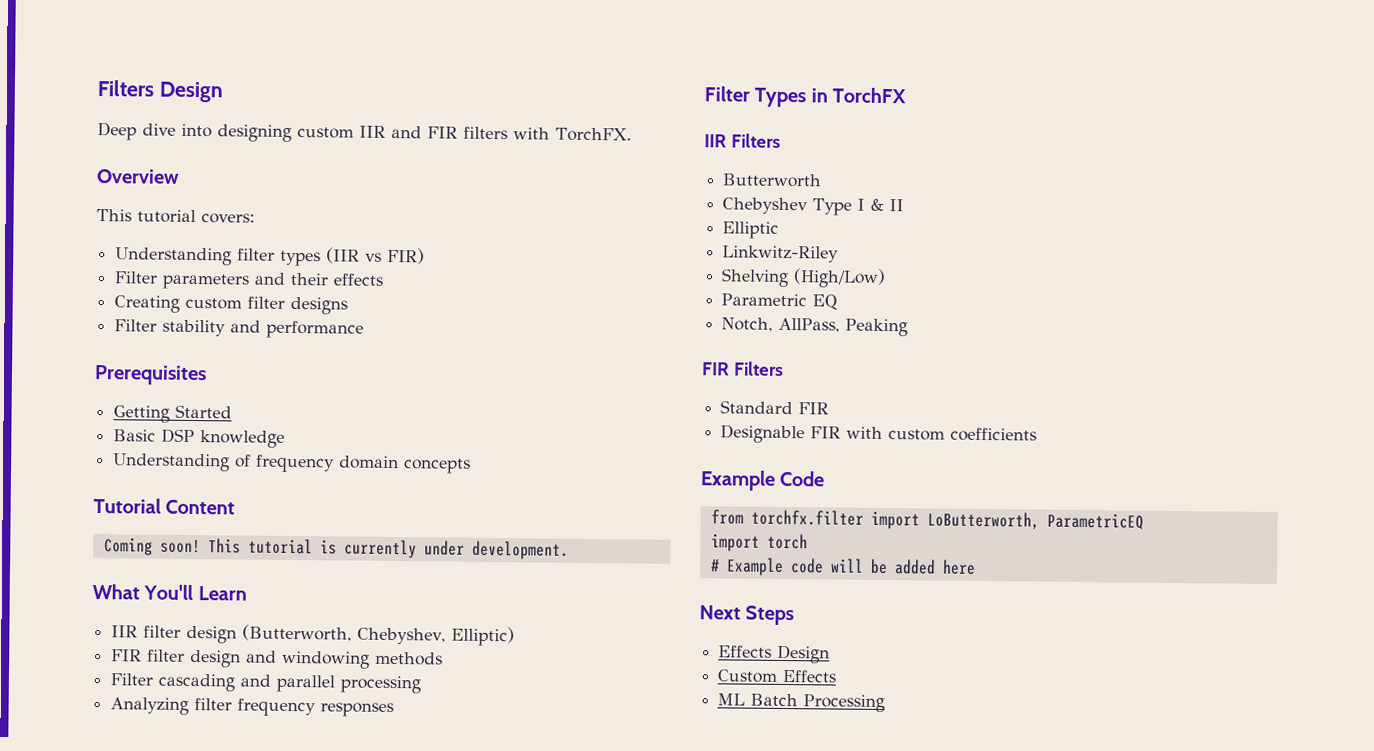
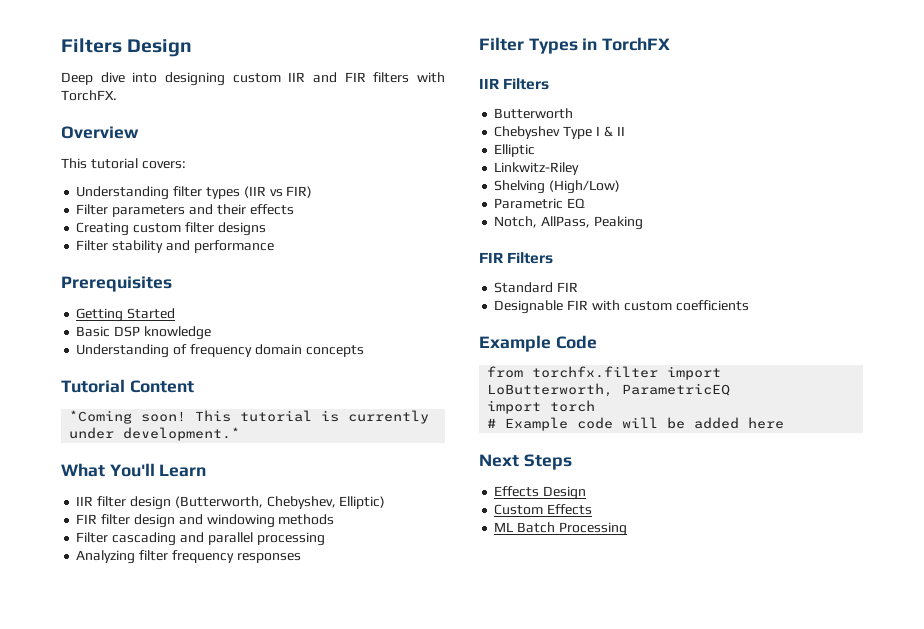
- Coming soon!
+ *Coming soon!
- This tutorial is currently under development.
+ This tutorial is currently under development.*

